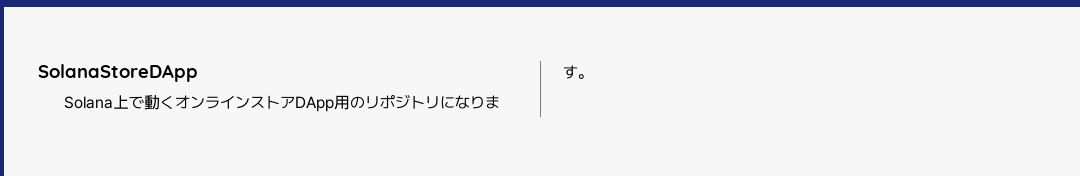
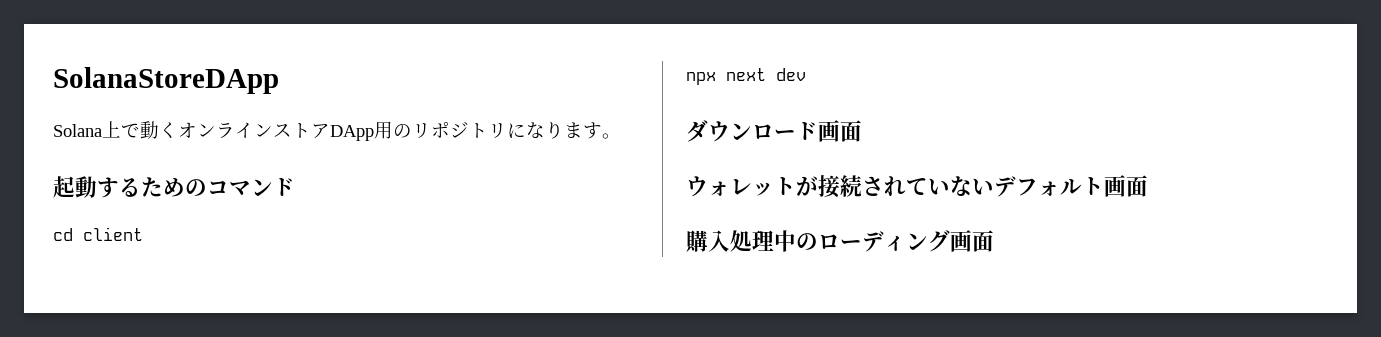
+ 起動するためのコマンド
+ cd client
+ npx next dev
+ ダウンロード画面
+ ウォレットが接続されていないデフォルト画面
+ 購入処理中のローディング画面

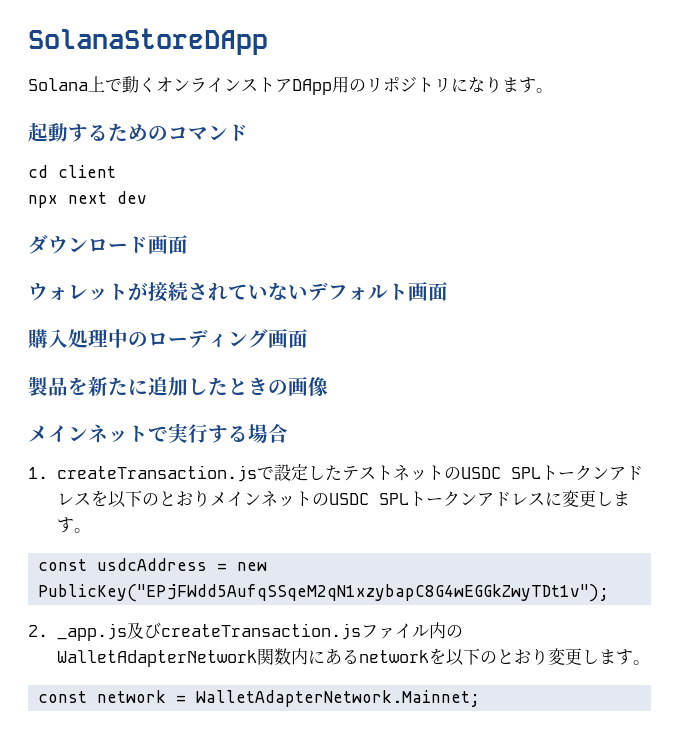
+ 製品を新たに追加したときの画像
+ メインネットで実行する場合
+ 1. createTransaction.jsで設定したテストネットのUSDC SPLトークンアドレスを以下のとおりメインネットのUSDC SPLトークンアドレスに変更します。
+ const usdcAddress = new PublicKey("EPjFWdd5AufqSSqeM2qN1xzybapC8G4wEGGkZwyTDt1v");
+ 2. _app.js及びcreateTransaction.jsファイル内のWalletAdapterNetwork関数内にあるnetworkを以下のとおり変更します。
+ const network = WalletAdapterNetwork.Mainnet;

